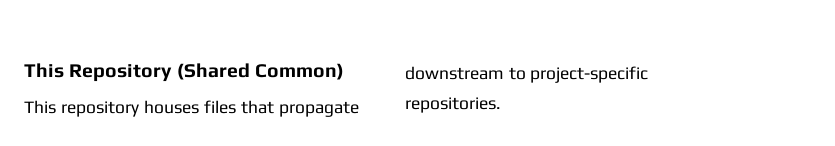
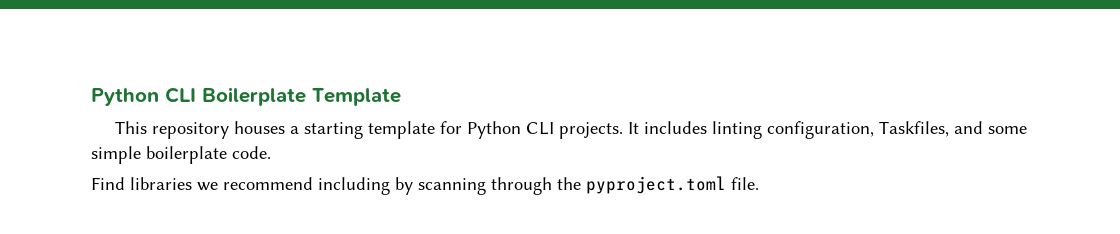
- This Repository (Shared Common)
+ Python CLI Boilerplate Template
- This repository houses files that propagate downstream to project-specific repositories.
+ This repository houses a starting template for Python CLI projects. It includes linting configuration, Taskfiles, and some simple boilerplate code.
+ Find libraries we recommend including by scanning through the pyproject.toml file.

